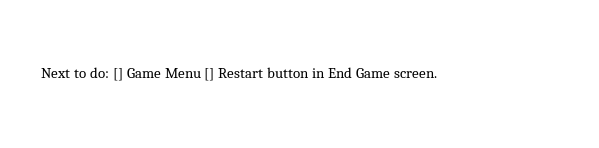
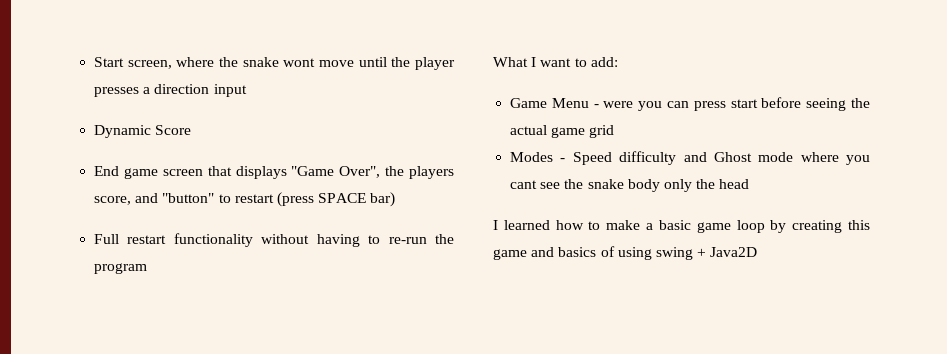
- Next to do: [] Game Menu [] Restart button in End Game screen.
+ Start screen, where the snake wont move until the player presses a direction input
+ Dynamic Score
+ End game screen that displays "Game Over", the players score, and "button" to restart (press SPACE bar)
+ Full restart functionality without having to re-run the program
+ What I want to add:
+ Game Menu - were you can press start before seeing the actual game grid
+ Modes - Speed difficulty and Ghost mode where you cant see the snake body only the head
+ I learned how to make a basic game loop by creating this game and basics of using swing + Java2D

